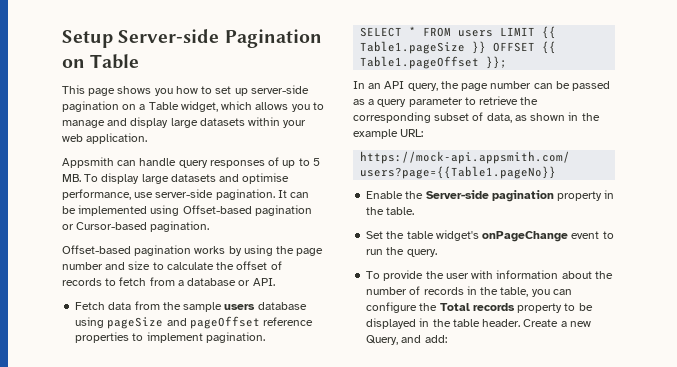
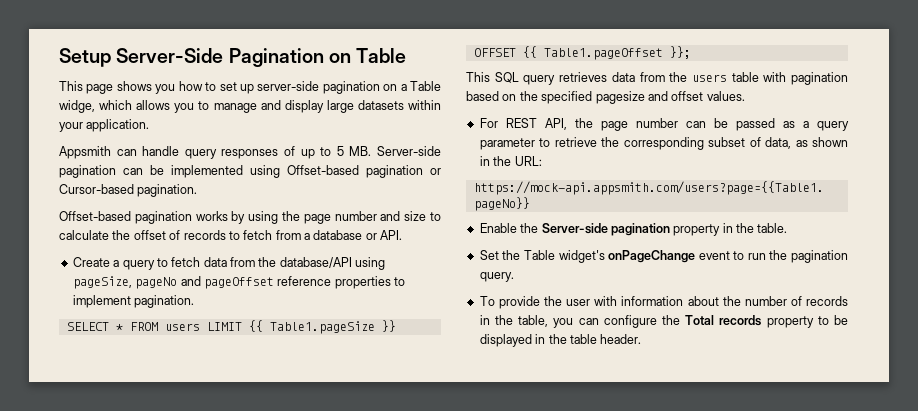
- Setup Server-side Pagination on Table
+ Setup Server-Side Pagination on Table
- This page shows you how to set up server-side pagination on a Table widget, which allows you to manage and display large datasets within your web application.
+ This page shows you how to set up server-side pagination on a Table widge, which allows you to manage and display large datasets within your application.
- Appsmith can handle query responses of up to 5 MB. To display large datasets and optimise performance, use server-side pagination. It can be implemented using Offset-based pagination or Cursor-based pagination.
+ Appsmith can handle query responses of up to 5 MB. Server-side pagination can be implemented using Offset-based pagination or Cursor-based pagination.
- Fetch data from the sample users database using pageSize and pageOffset reference properties to implement pagination.
+ Create a query to fetch data from the database/API using pageSize, pageNo and pageOffset reference properties to implement pagination.
- In an API query, the page number can be passed as a query parameter to retrieve the corresponding subset of data, as shown in the example URL:
+ This SQL query retrieves data from the users table with pagination based on the specified pagesize and offset values.
+ For REST API, the page number can be passed as a query parameter to retrieve the corresponding subset of data, as shown in the URL:
- Set the table widget's onPageChange event to run the query.
+ Set the Table widget's onPageChange event to run the pagination query.
- Create a new Query, and add:

